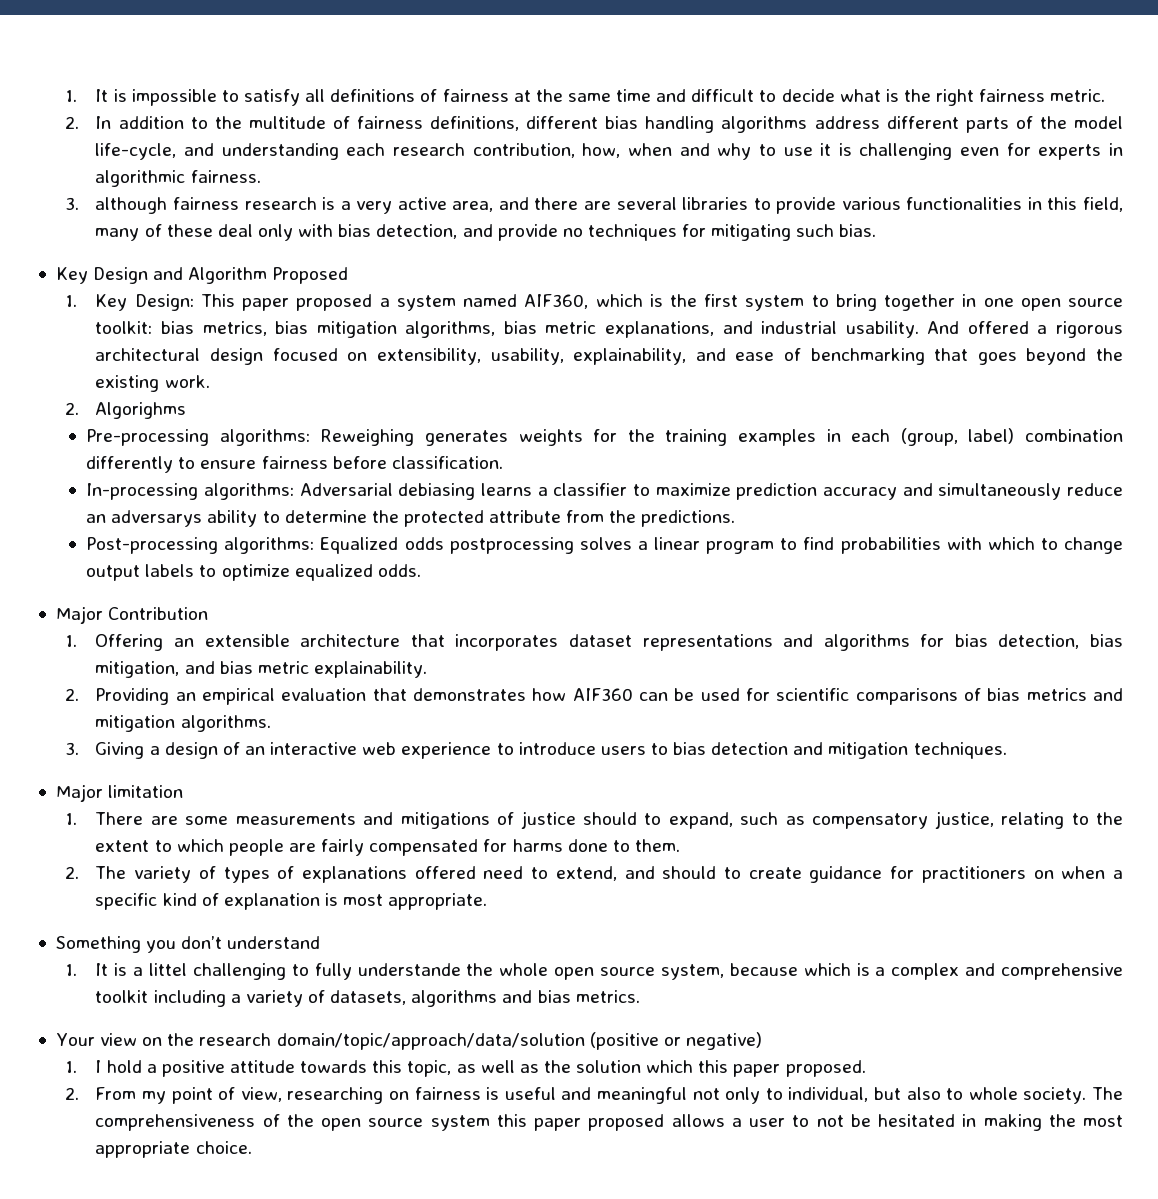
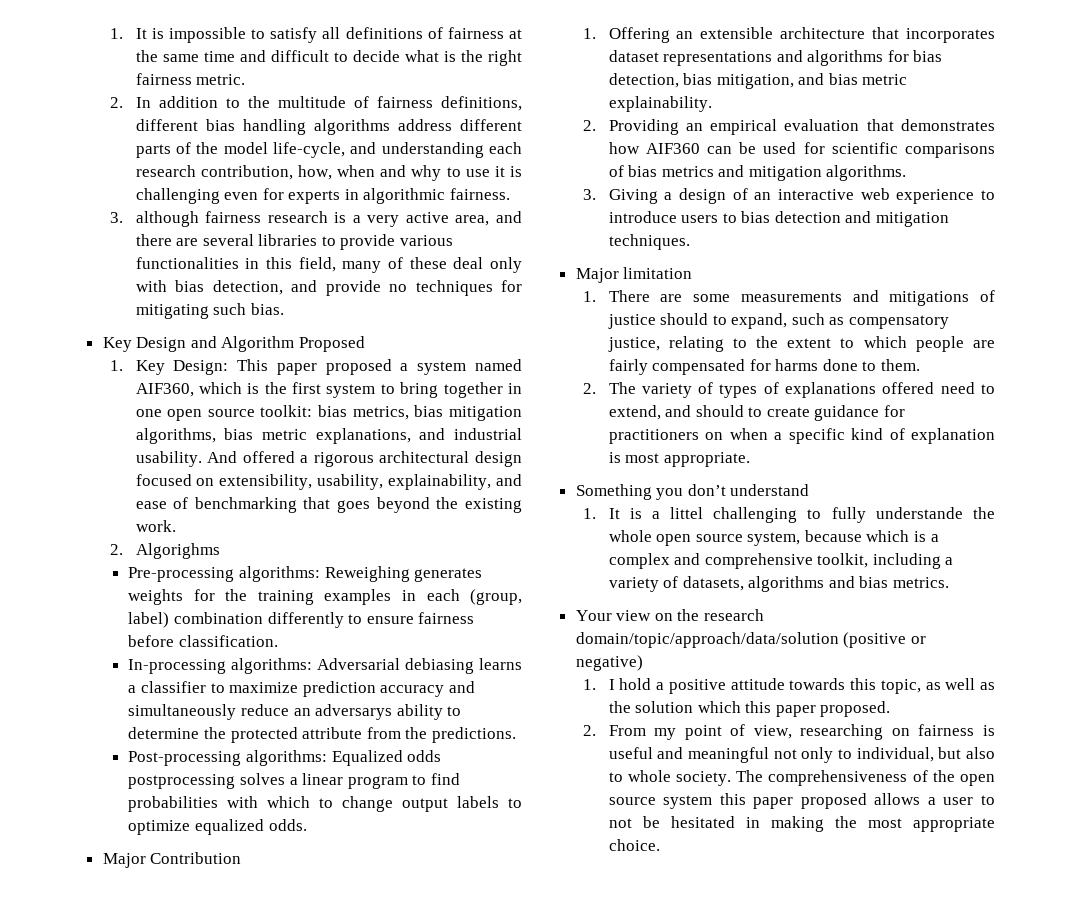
- 1. It is a littel challenging to fully understande the whole open source system, because which is a complex and comprehensive toolkit including a variety of datasets, algorithms and bias metrics.
+ 1. It is a littel challenging to fully understande the whole open source system, because which is a complex and comprehensive toolkit, including a variety of datasets, algorithms and bias metrics.

